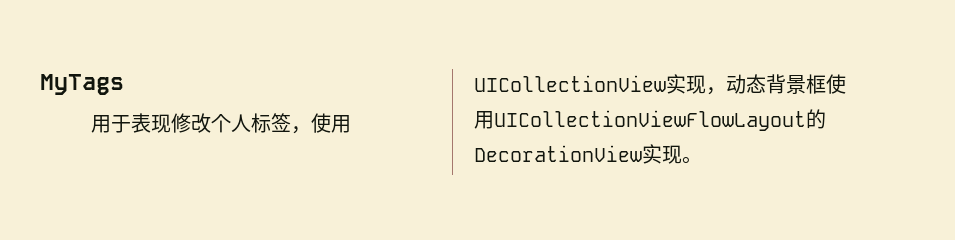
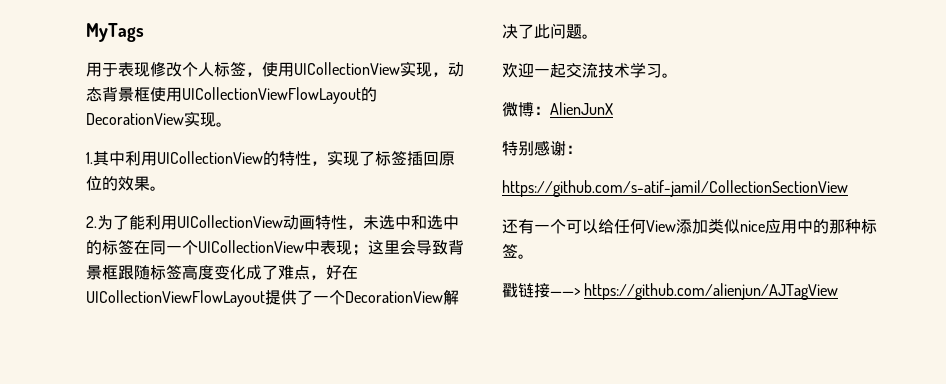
+ 1.其中利用UICollectionView的特性，实现了标签插回原位的效果。
+ 2.为了能利用UICollectionView动画特性，未选中和选中的标签在同一个UICollectionView中表现；这里会导致背景框跟随标签高度变化成了难点，好在UICollectionViewFlowLayout提供了一个DecorationView解决了此问题。
+ 欢迎一起交流技术学习。
+ 微博：AlienJunX
+ 特别感谢：
+ https://github.com/s-atif-jamil/CollectionSectionView
+ 还有一个可以给任何View添加类似nice应用中的那种标签。
+ 戳链接——> https://github.com/alienjun/AJTagView

